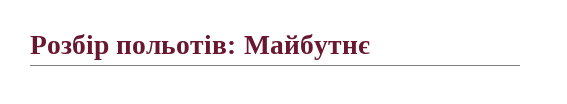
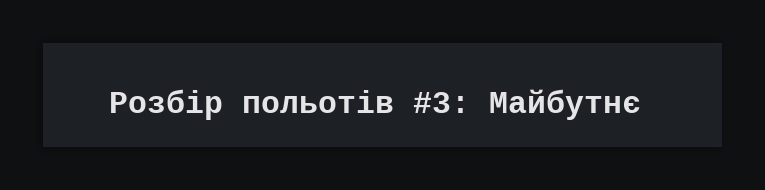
- Розбір польотів: Майбутнє
+ Розбір польотів #3: Майбутнє

